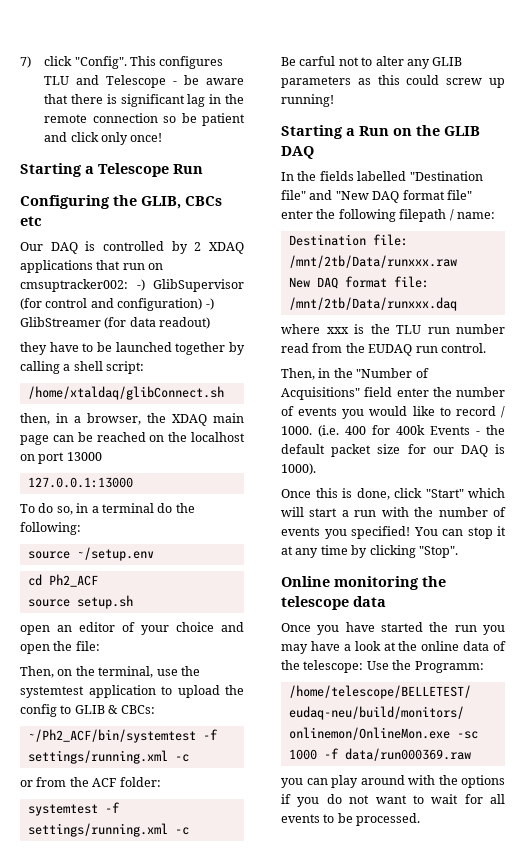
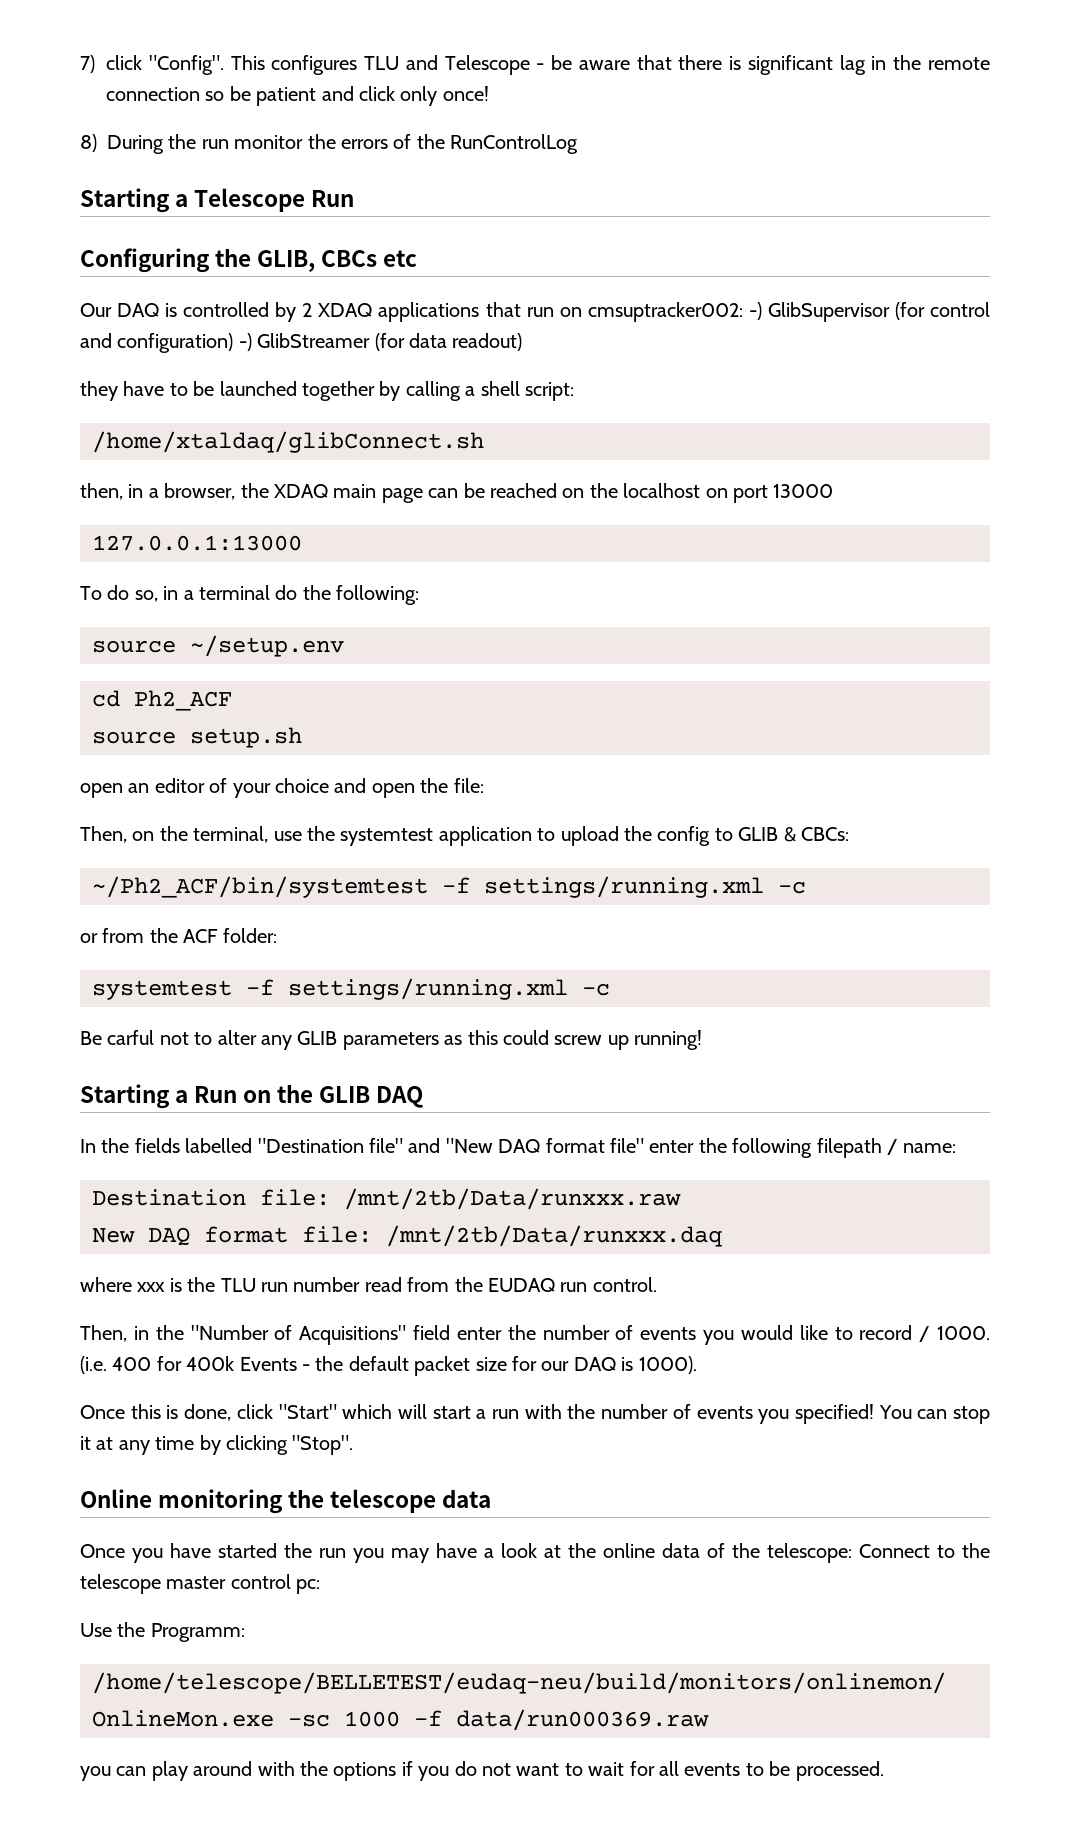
+ 8) During the run monitor the errors of the RunControlLog
- Once you have started the run you may have a look at the online data of the telescope: Use the Programm:
+ Once you have started the run you may have a look at the online data of the telescope: Connect to the telescope master control pc:
+ Use the Programm:

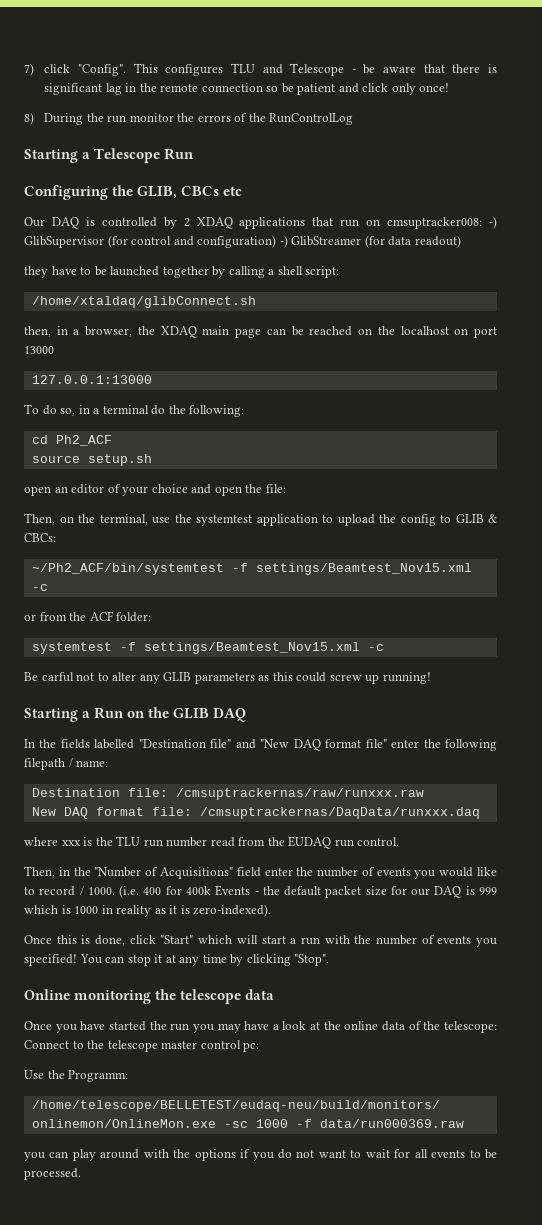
- Our DAQ is controlled by 2 XDAQ applications that run on cmsuptracker002: -) GlibSupervisor (for control and configuration) -) GlibStreamer (for data readout)
+ Our DAQ is controlled by 2 XDAQ applications that run on cmsuptracker008: -) GlibSupervisor (for control and configuration) -) GlibStreamer (for data readout)
- source ~/setup.env
- ~/Ph2_ACF/bin/systemtest -f settings/running.xml -c
+ ~/Ph2_ACF/bin/systemtest -f settings/Beamtest_Nov15.xml -c
- systemtest -f settings/running.xml -c
+ systemtest -f settings/Beamtest_Nov15.xml -c
- Destination file: /mnt/2tb/Data/runxxx.raw
+ Destination file: /cmsuptrackernas/raw/runxxx.raw
- New DAQ format file: /mnt/2tb/Data/runxxx.daq
+ New DAQ format file: /cmsuptrackernas/DaqData/runxxx.daq
- (i.e. 400 for 400k Events - the default packet size for our DAQ is 1000).
+ (i.e. 400 for 400k Events - the default packet size for our DAQ is 999 which is 1000 in reality as it is zero-indexed).

